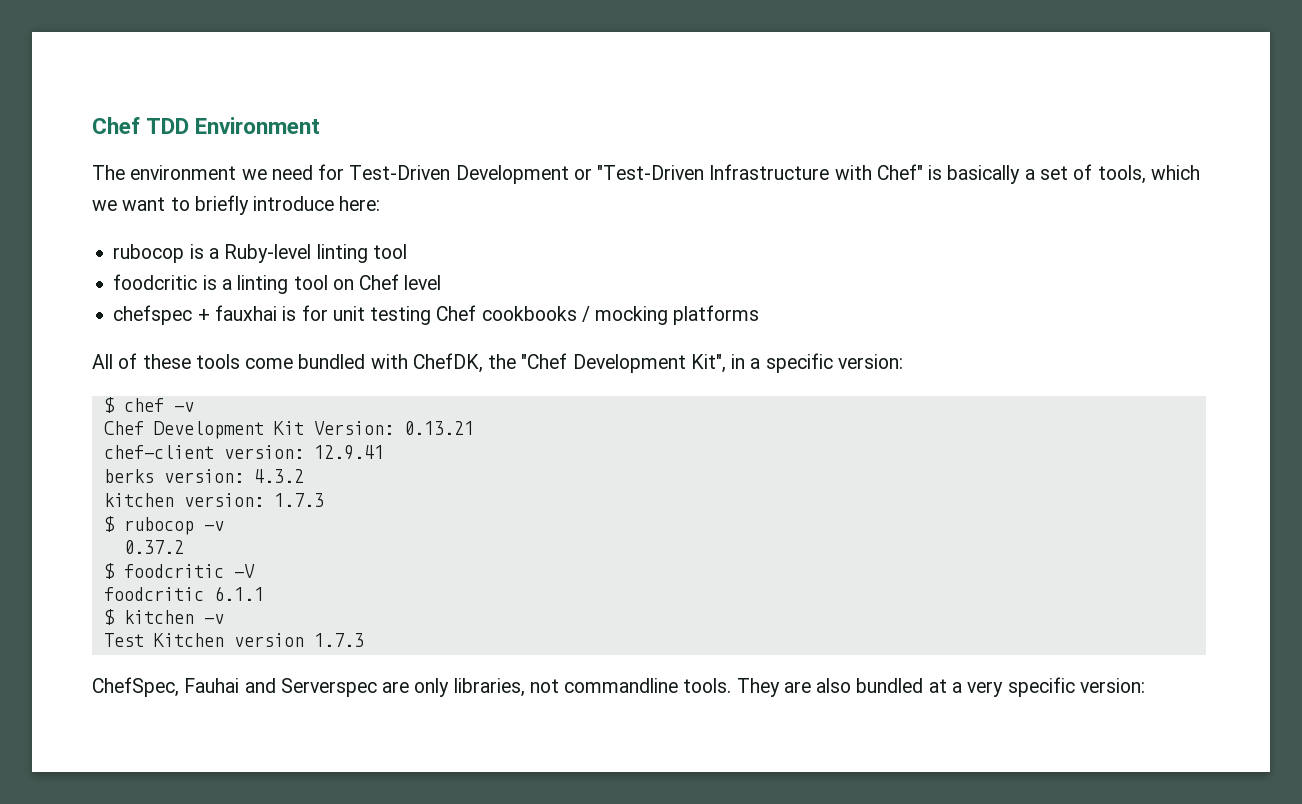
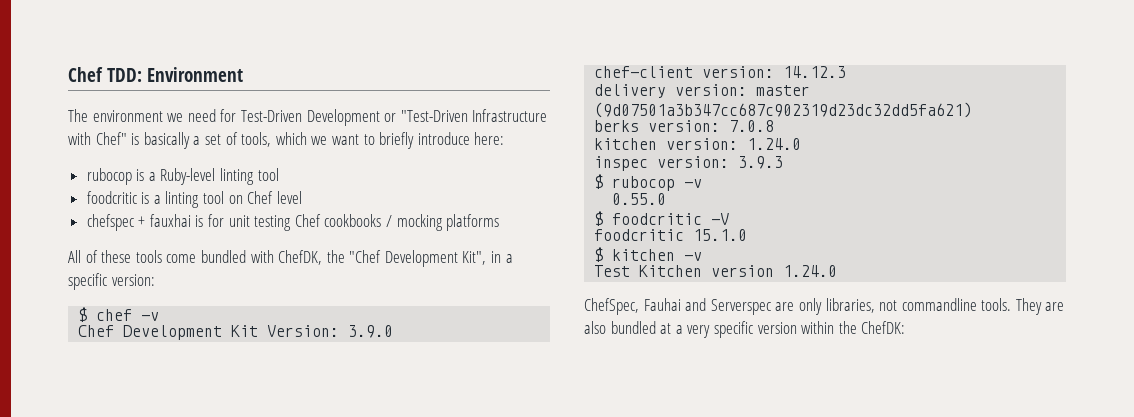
- Chef TDD Environment
+ Chef TDD: Environment
- Chef Development Kit Version: 0.13.21
+ Chef Development Kit Version: 3.9.0
- chef-client version: 12.9.41
+ chef-client version: 14.12.3
+ delivery version: master (9d07501a3b347cc687c902319d23dc32dd5fa621)
- berks version: 4.3.2
+ berks version: 7.0.8
- kitchen version: 1.7.3
+ kitchen version: 1.24.0
+ inspec version: 3.9.3
- 0.37.2
+ 0.55.0
- foodcritic 6.1.1
+ foodcritic 15.1.0
- Test Kitchen version 1.7.3
+ Test Kitchen version 1.24.0
- They are also bundled at a very specific version:
+ They are also bundled at a very specific version within the ChefDK:

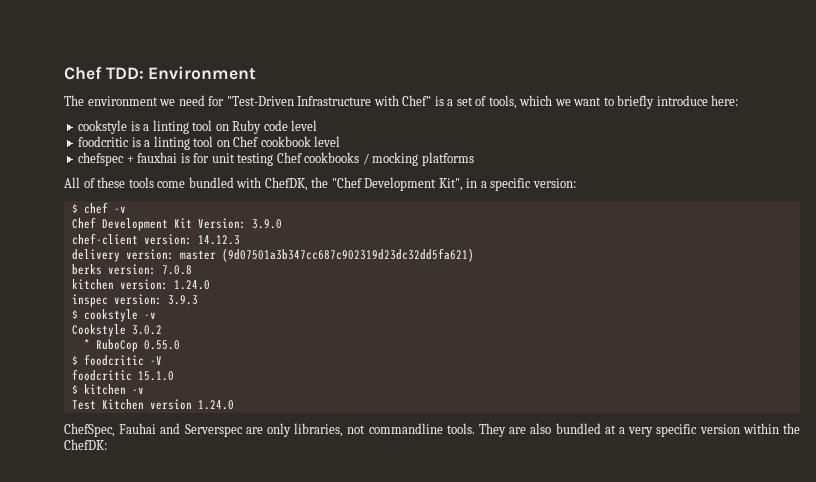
- The environment we need for Test-Driven Development or "Test-Driven Infrastructure with Chef" is basically a set of tools, which we want to briefly introduce here:
+ The environment we need for "Test-Driven Infrastructure with Chef" is a set of tools, which we want to briefly introduce here:
- rubocop is a Ruby-level linting tool
+ cookstyle is a linting tool on Ruby code level
- foodcritic is a linting tool on Chef level
+ foodcritic is a linting tool on Chef cookbook level
- $ rubocop -v
- 0.55.0
+ $ cookstyle -v
+ Cookstyle 3.0.2
+ * RuboCop 0.55.0

